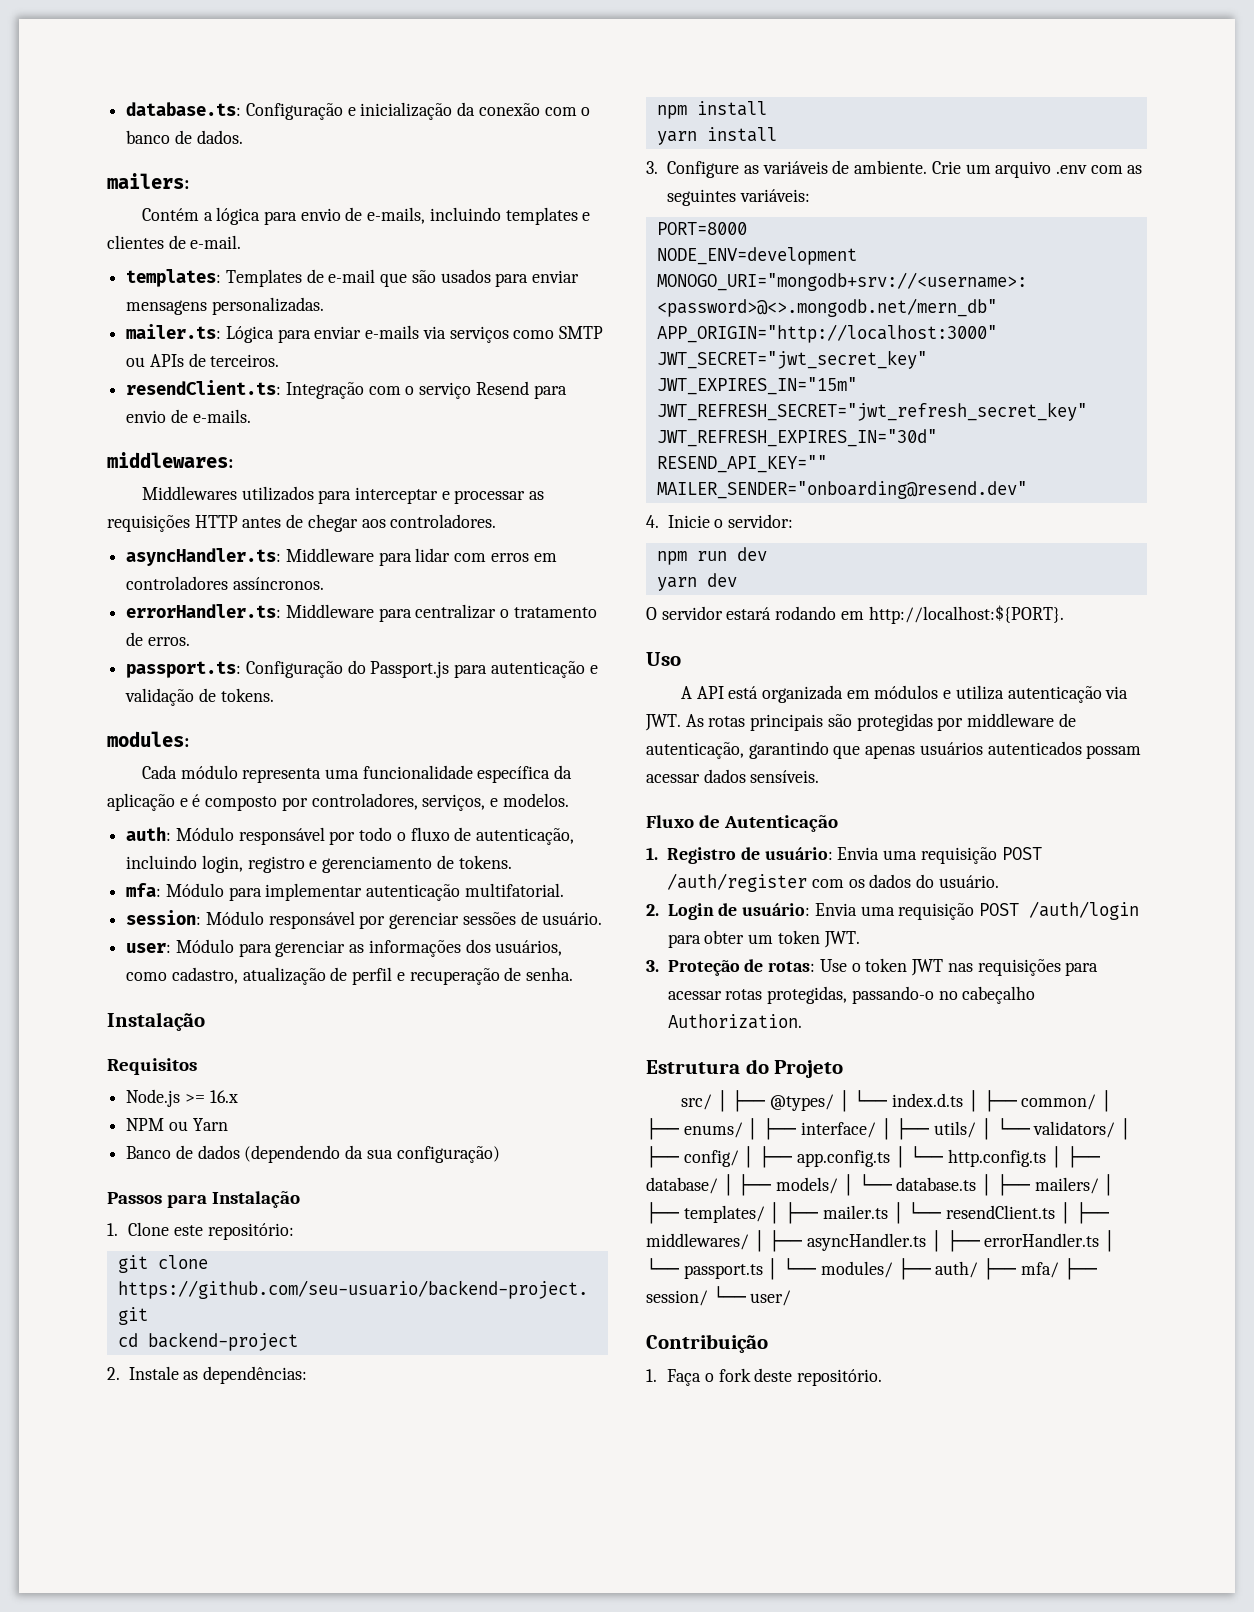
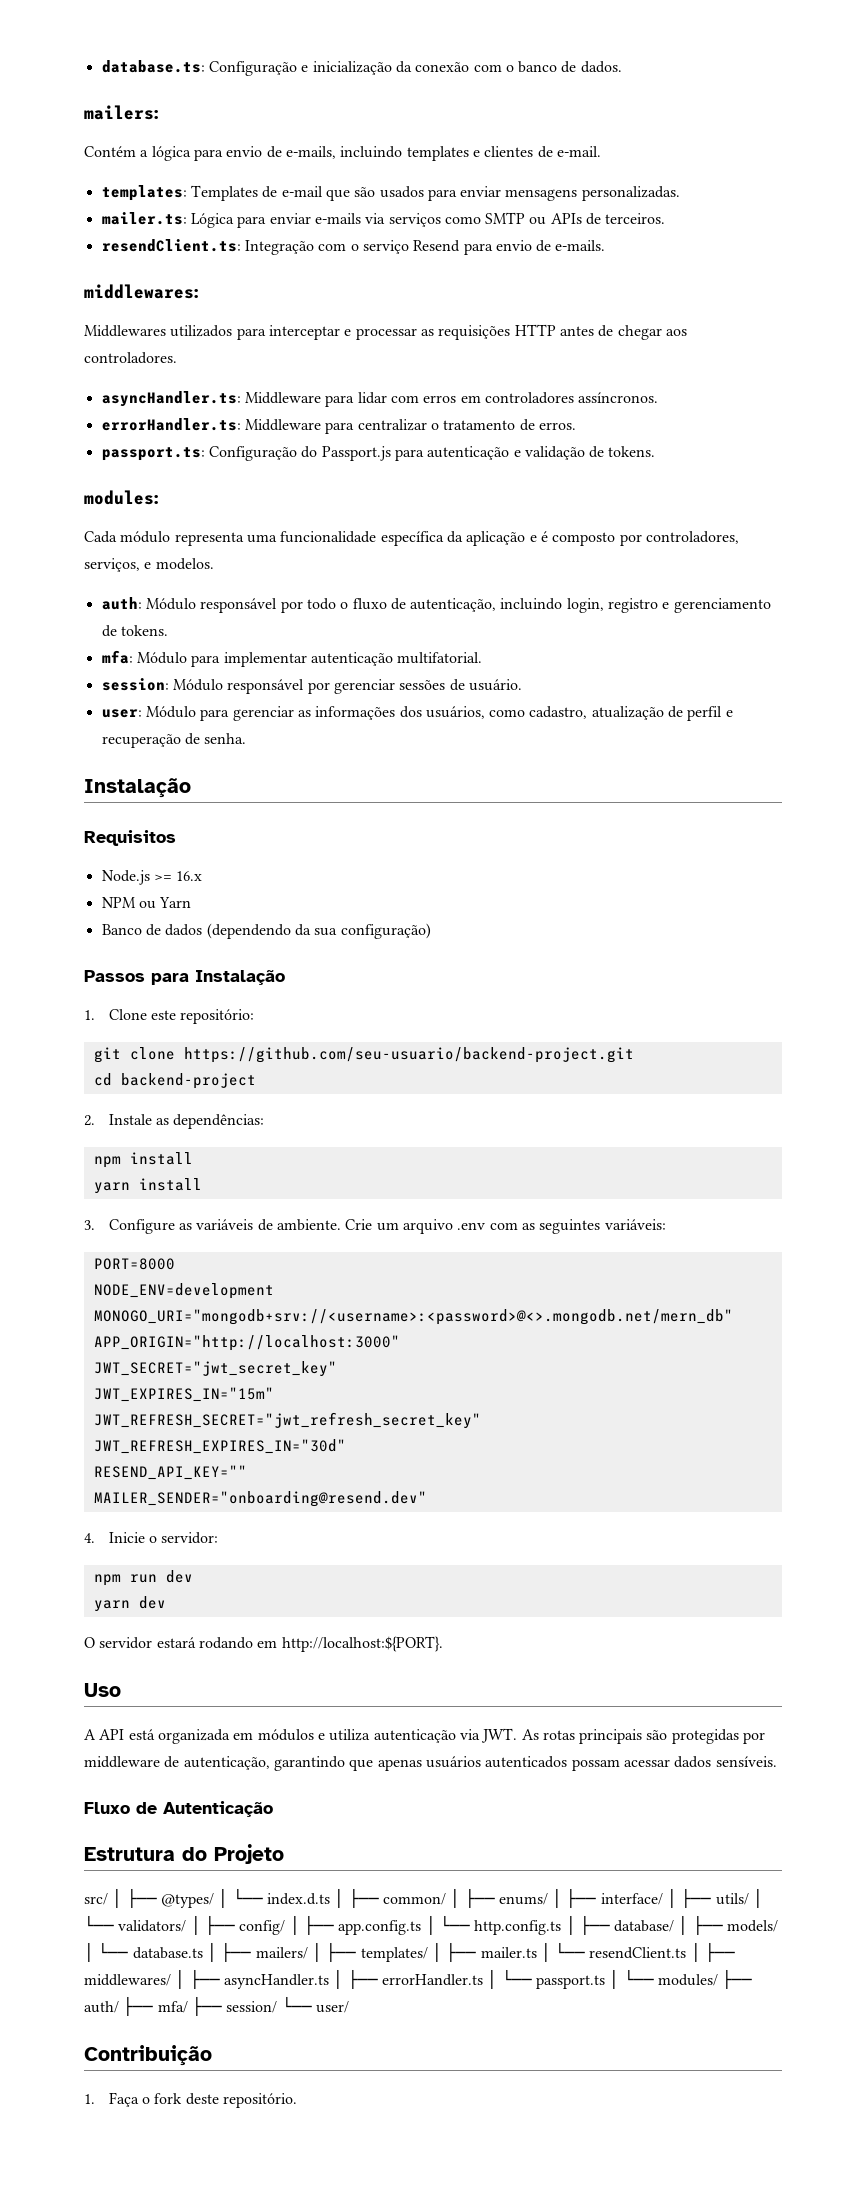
- 1. Registro de usuário: Envia uma requisição POST /auth/register com os dados do usuário.
- 2. Login de usuário: Envia uma requisição POST /auth/login para obter um token JWT.
- 3. Proteção de rotas: Use o token JWT nas requisições para acessar rotas protegidas, passando-o no cabeçalho Authorization.

